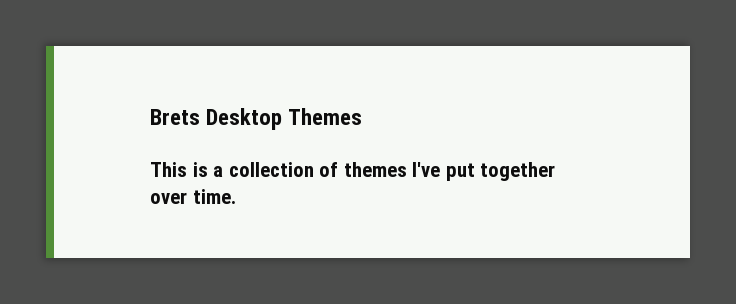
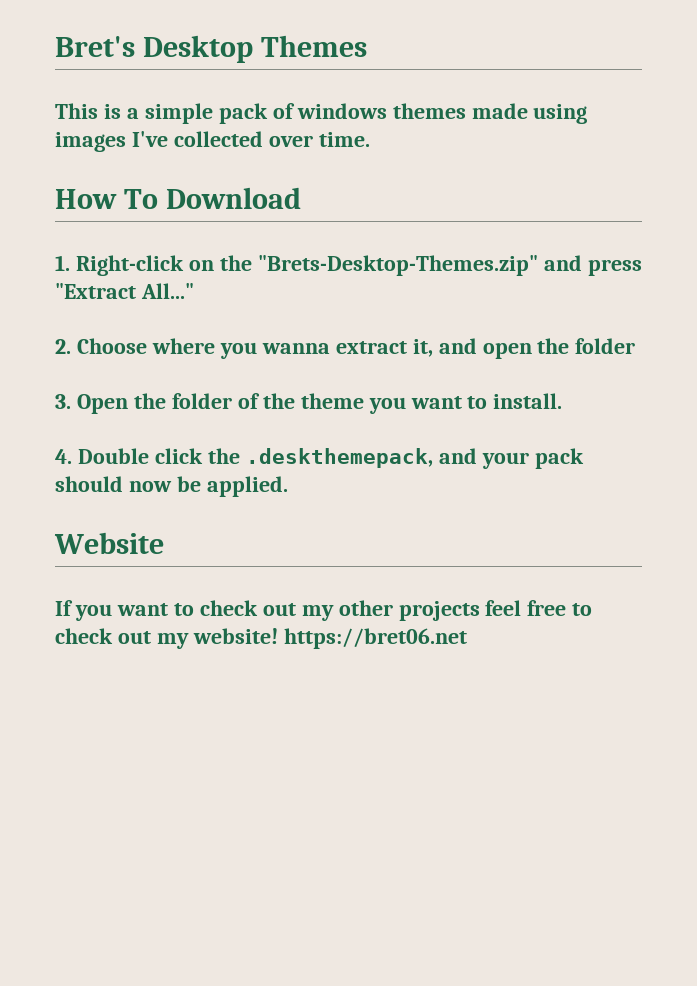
- Brets Desktop Themes
+ Bret's Desktop Themes
- This is a collection of themes I've put together over time.
+ This is a simple pack of windows themes made using images I've collected over time.
+ How To Download
+ 1. Right-click on the "Brets-Desktop-Themes.zip" and press "Extract All..."
+ 2. Choose where you wanna extract it, and open the folder
+ 3. Open the folder of the theme you want to install.
+ 4. Double click the .deskthemepack, and your pack should now be applied.
+ Website
+ If you want to check out my other projects feel free to check out my website! https://bret06.net

